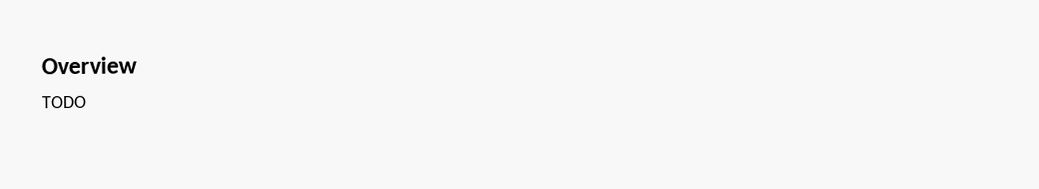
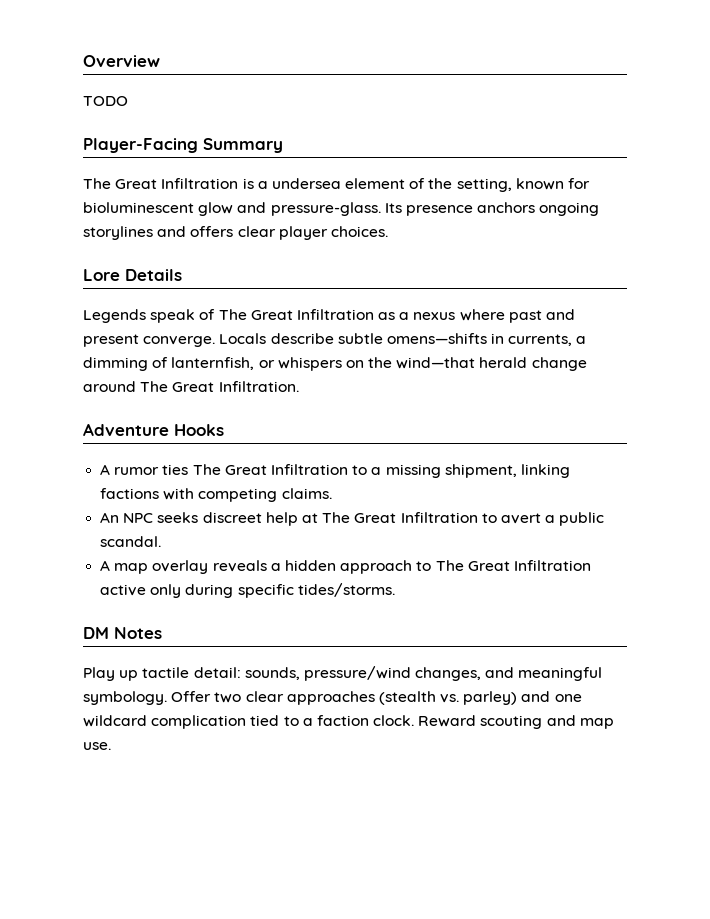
+ Player-Facing Summary
+ The Great Infiltration is a undersea element of the setting, known for bioluminescent glow and pressure-glass. Its presence anchors ongoing storylines and offers clear player choices.
+ Lore Details
+ Legends speak of The Great Infiltration as a nexus where past and present converge. Locals describe subtle omens—shifts in currents, a dimming of lanternfish, or whispers on the wind—that herald change around The Great Infiltration.
+ Adventure Hooks
+ A rumor ties The Great Infiltration to a missing shipment, linking factions with competing claims.
+ An NPC seeks discreet help at The Great Infiltration to avert a public scandal.
+ A map overlay reveals a hidden approach to The Great Infiltration active only during specific tides/storms.
+ DM Notes
+ Play up tactile detail: sounds, pressure/wind changes, and meaningful symbology. Offer two clear approaches (stealth vs. parley) and one wildcard complication tied to a faction clock. Reward scouting and map use.

